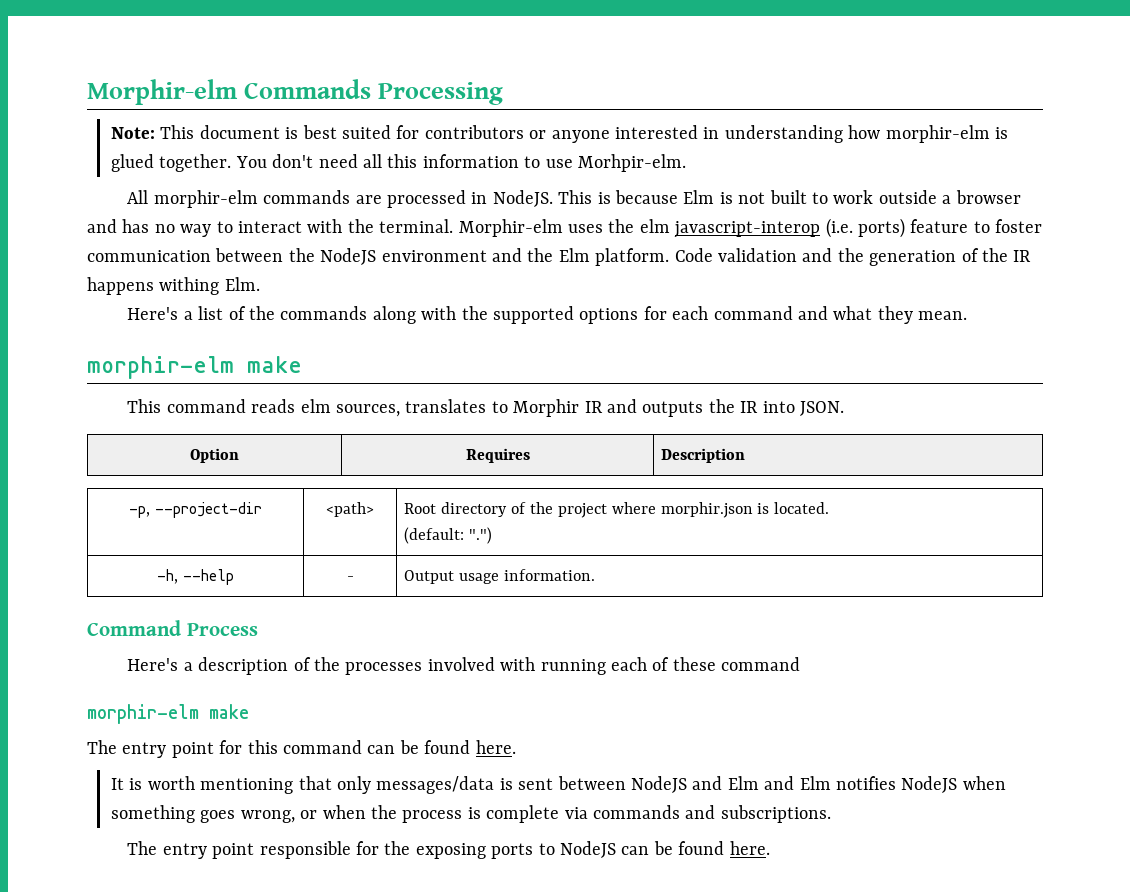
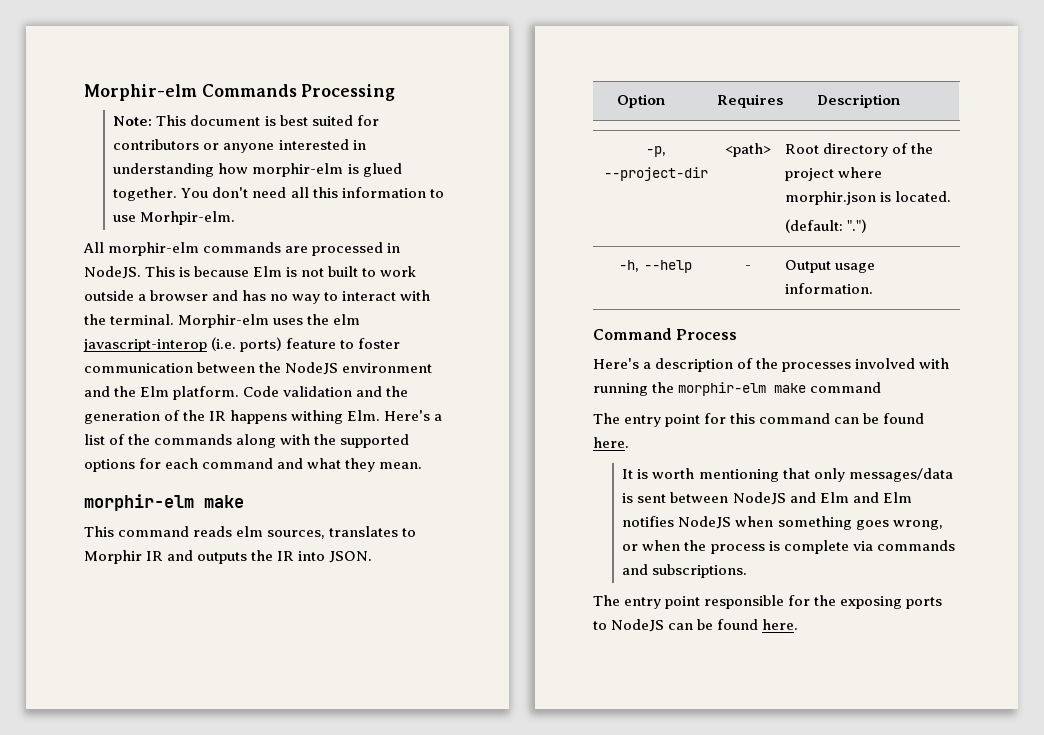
- Code validation and the generation of the IR happens withing Elm.
- Here's a list of the commands along with the supported options for each command and what they mean.
+ Code validation and the generation of the IR happens withing Elm. Here's a list of the commands along with the supported options for each command and what they mean.
- Here's a description of the processes involved with running each of these command
- morphir-elm make
+ Here's a description of the processes involved with running the morphir-elm make command

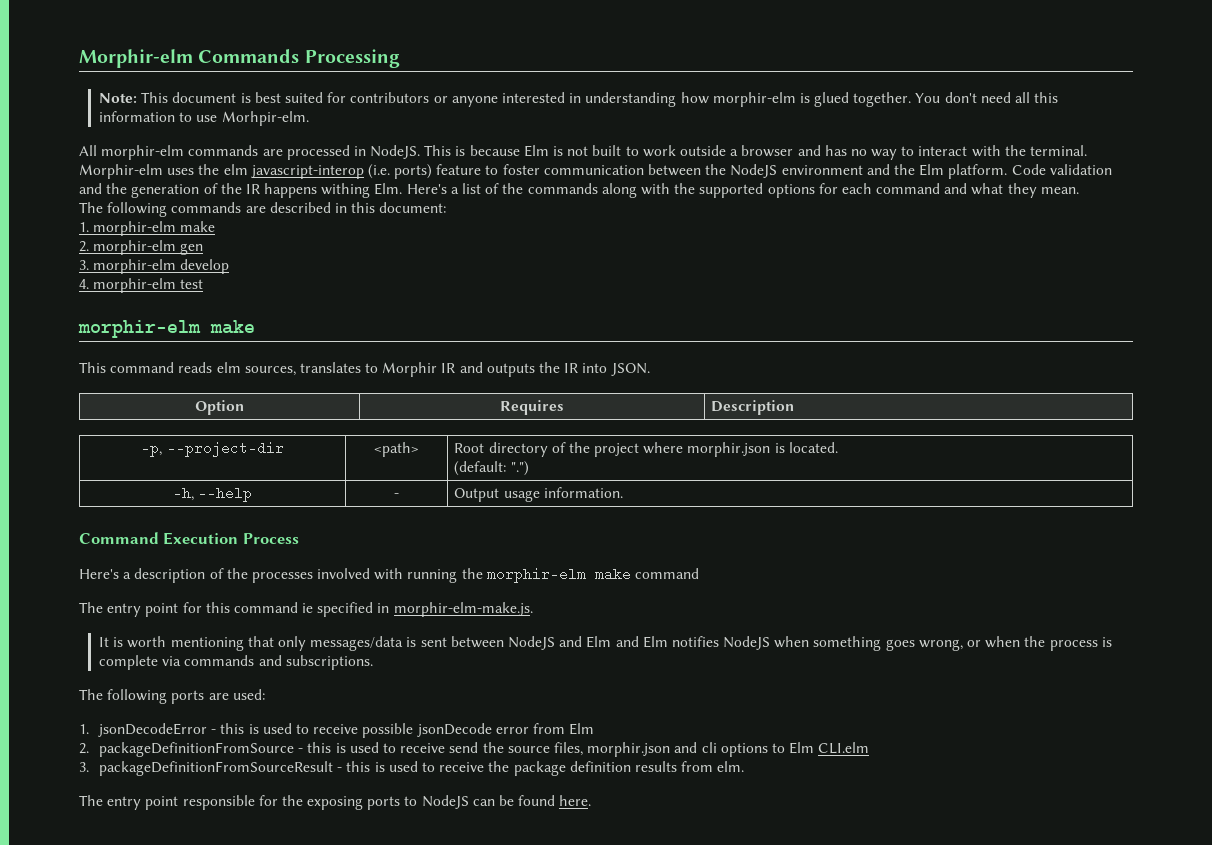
+ The following commands are described in this document:
+ 1. morphir-elm make
+ 2. morphir-elm gen
+ 3. morphir-elm develop
+ 4. morphir-elm test
- Command Process
+ Command Execution Process
- The entry point for this command can be found here.
+ The entry point for this command ie specified in morphir-elm-make.js.
+ The following ports are used:
+ 1. jsonDecodeError - this is used to receive possible jsonDecode error from Elm
+ 2. packageDefinitionFromSource - this is used to receive send the source files, morphir.json and cli options to Elm CLI.elm
+ 3. packageDefinitionFromSourceResult - this is used to receive the package definition results from elm.

